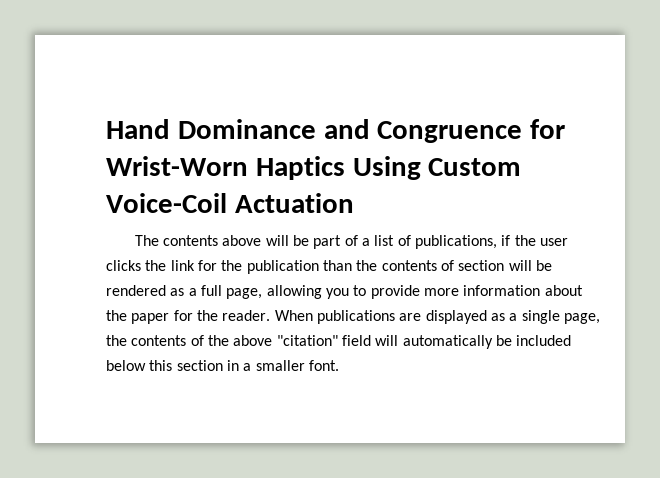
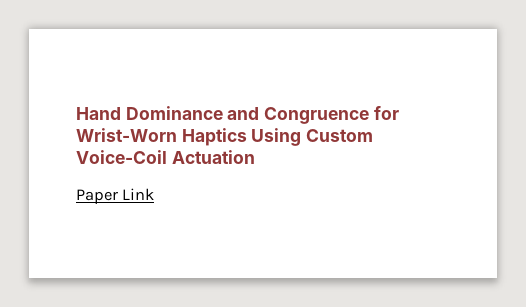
- The contents above will be part of a list of publications, if the user clicks the link for the publication than the contents of section will be rendered as a full page, allowing you to provide more information about the paper for the reader. When publications are displayed as a single page, the contents of the above "citation" field will automatically be included below this section in a smaller font.
+ Paper Link

